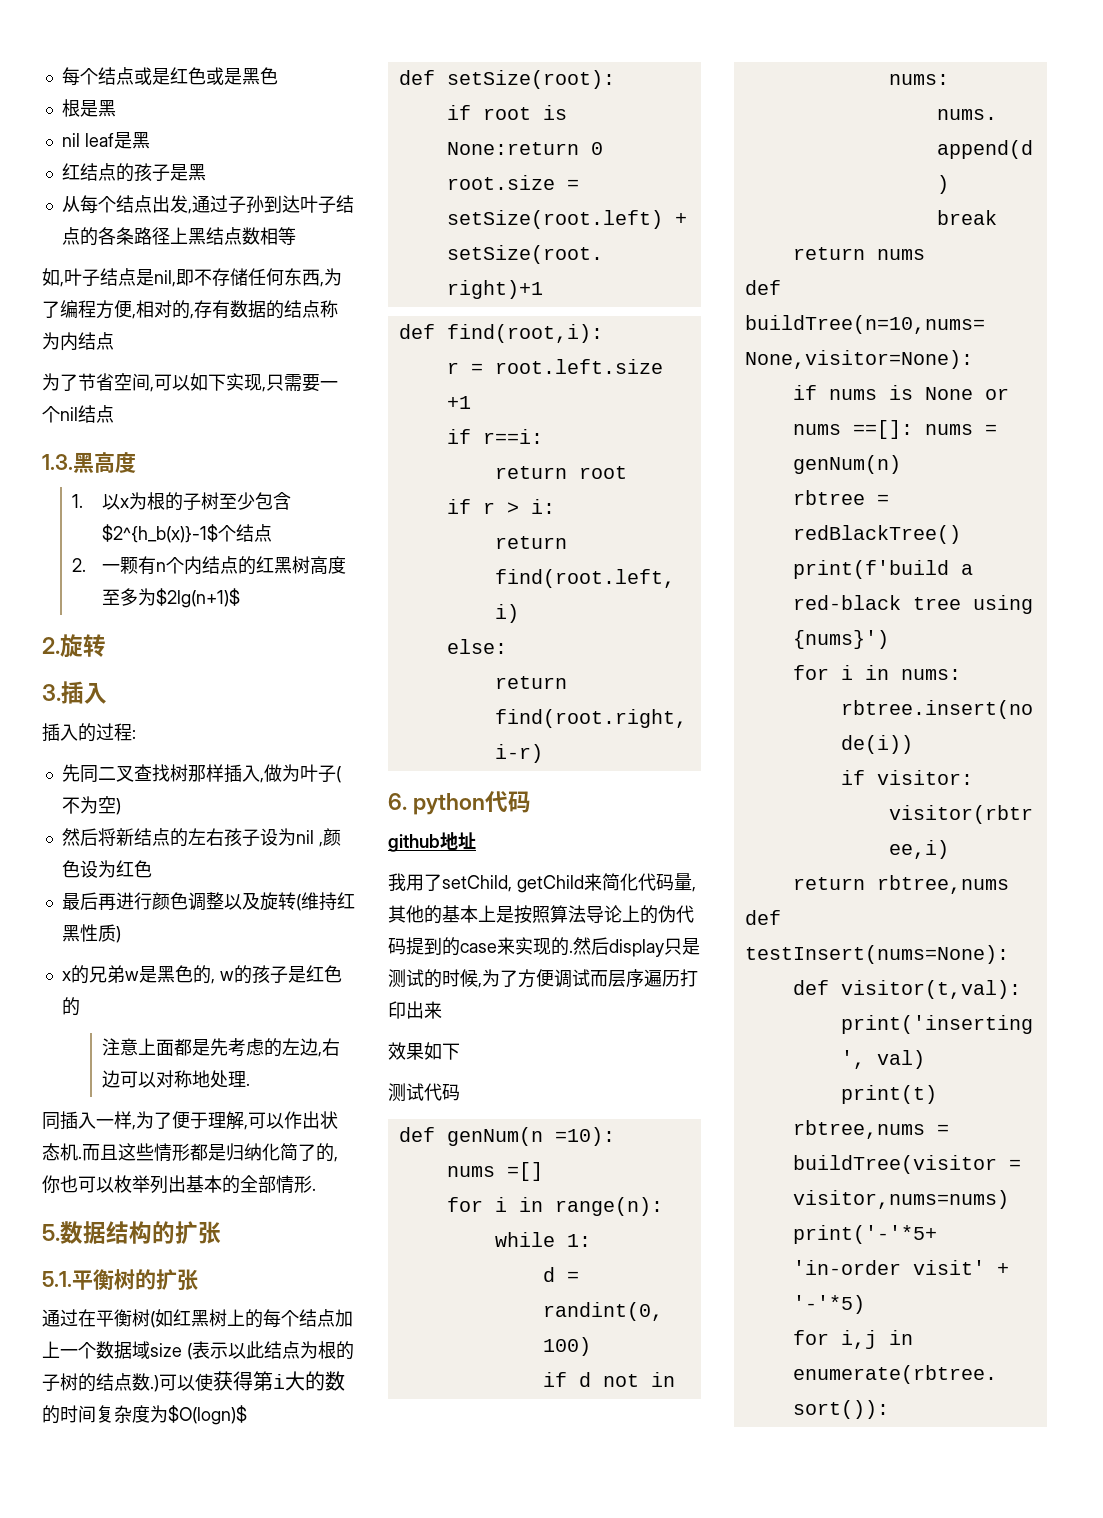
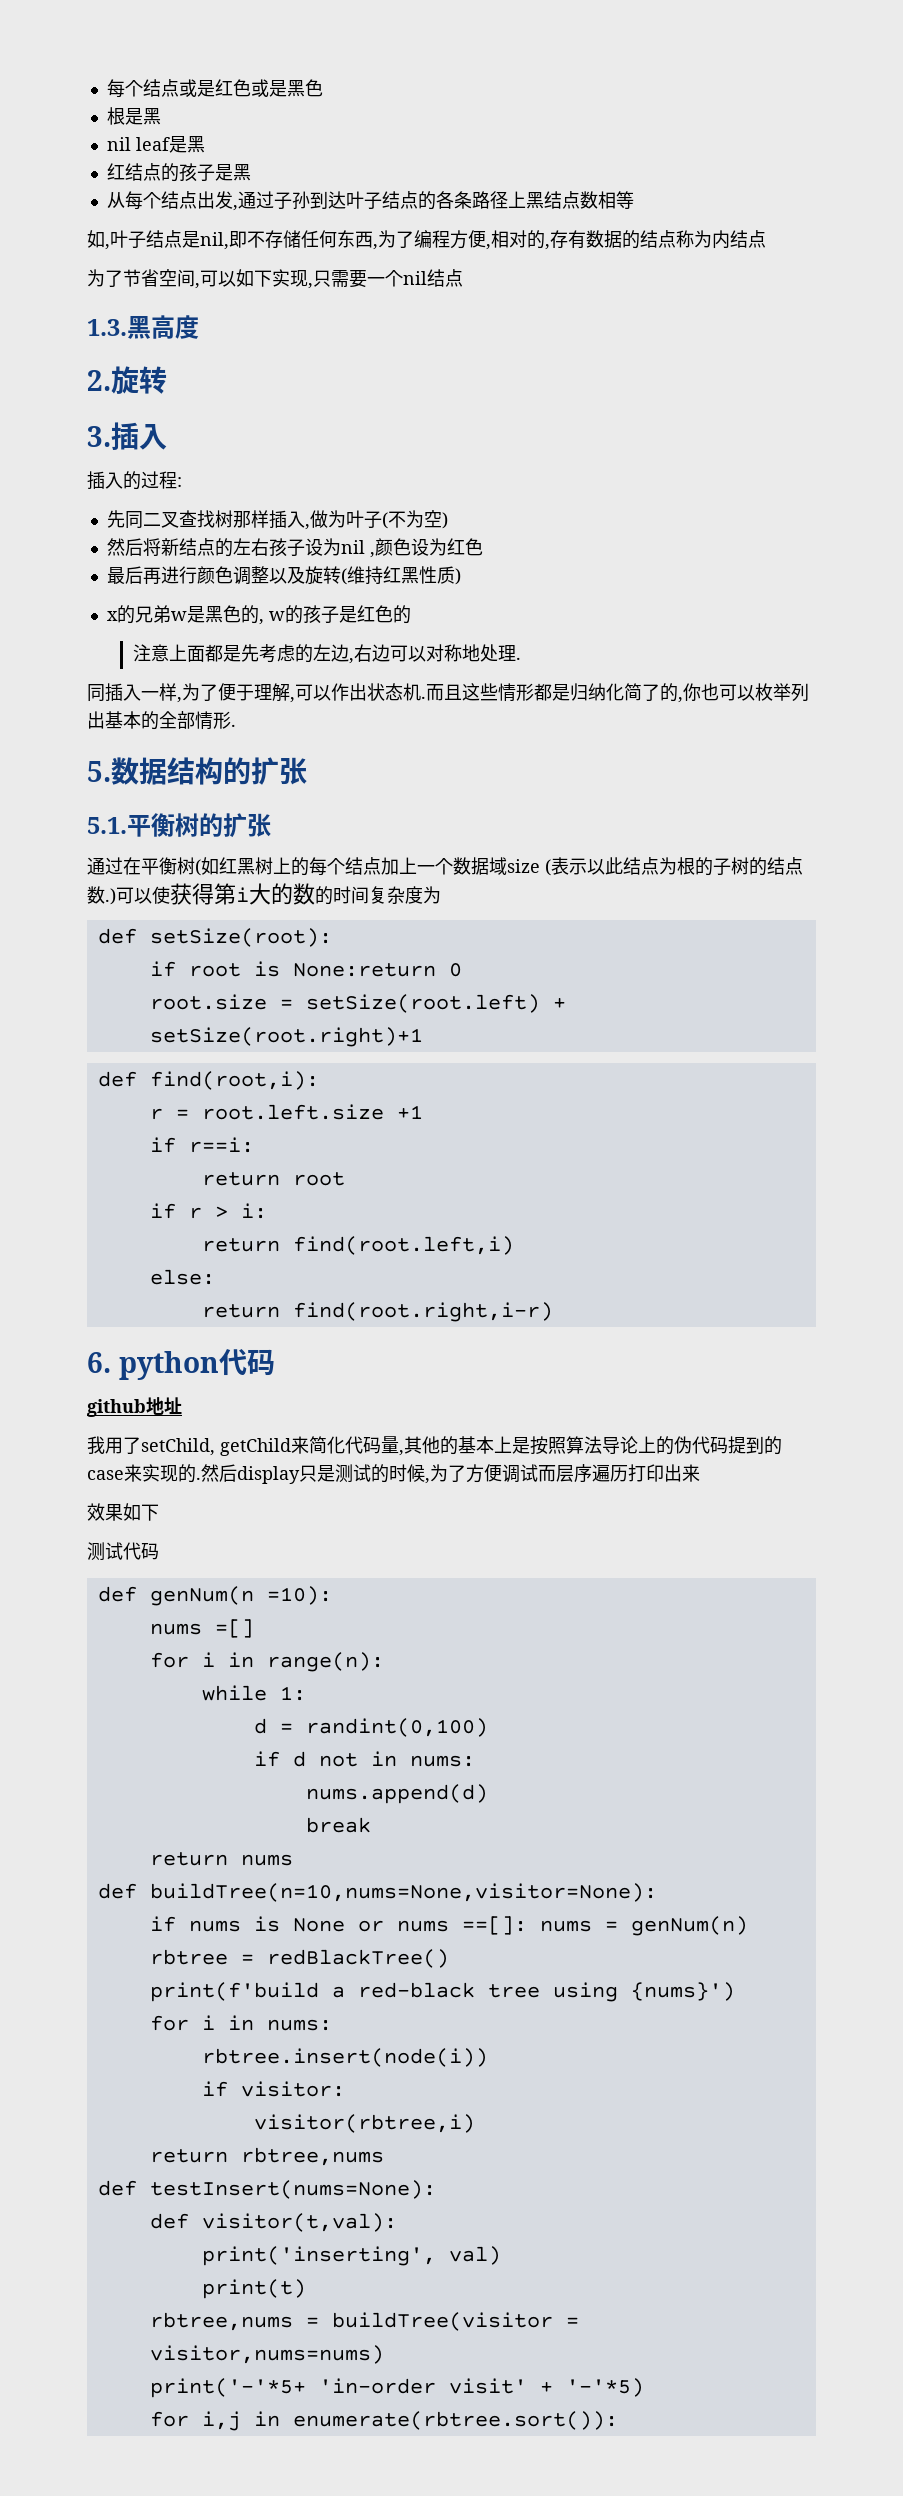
- 1.以x为根的子树至少包含$2^{h_b(x)}-1$个结点
- 2.一颗有n个内结点的红黑树高度至多为$2lg(n+1)$
- 可以使获得第i大的数的时间复杂度为$O(logn)$
+ 可以使获得第i大的数的时间复杂度为

